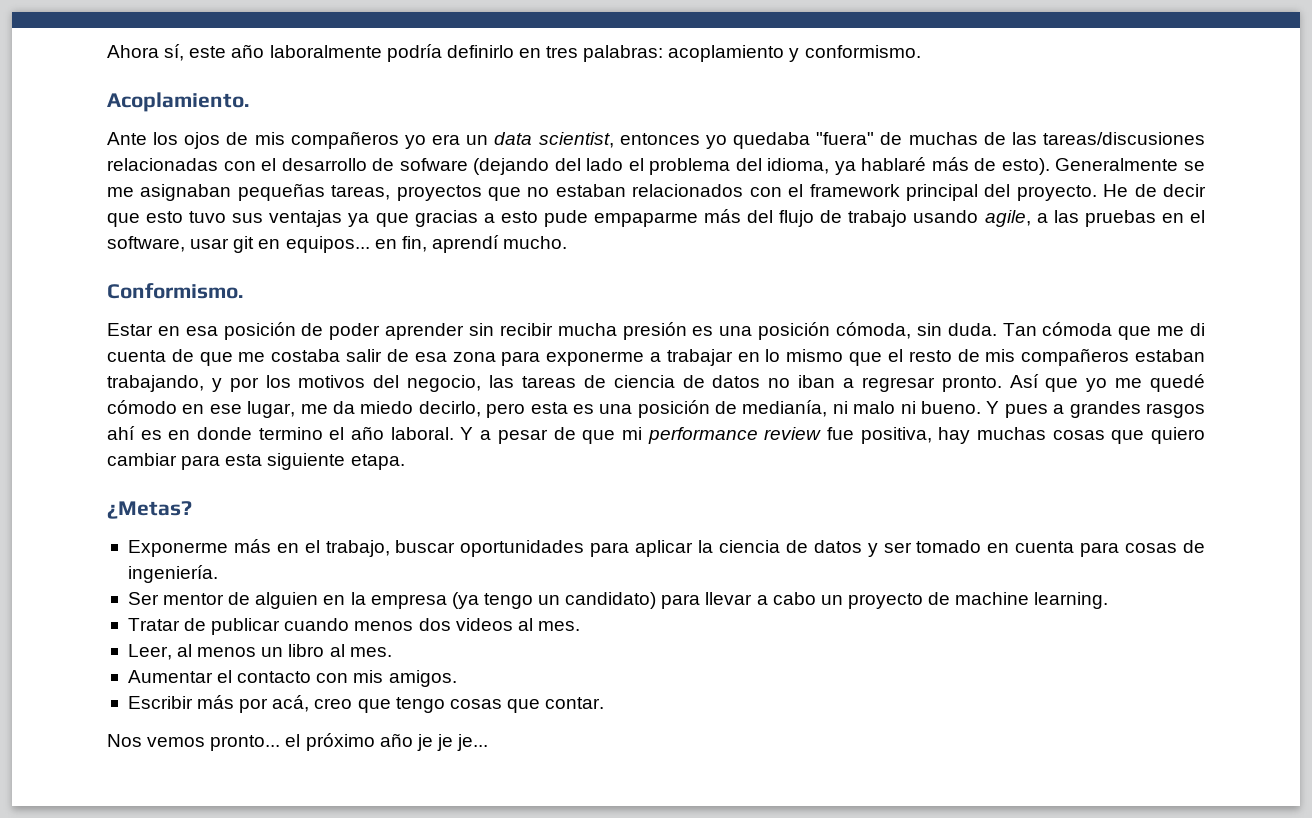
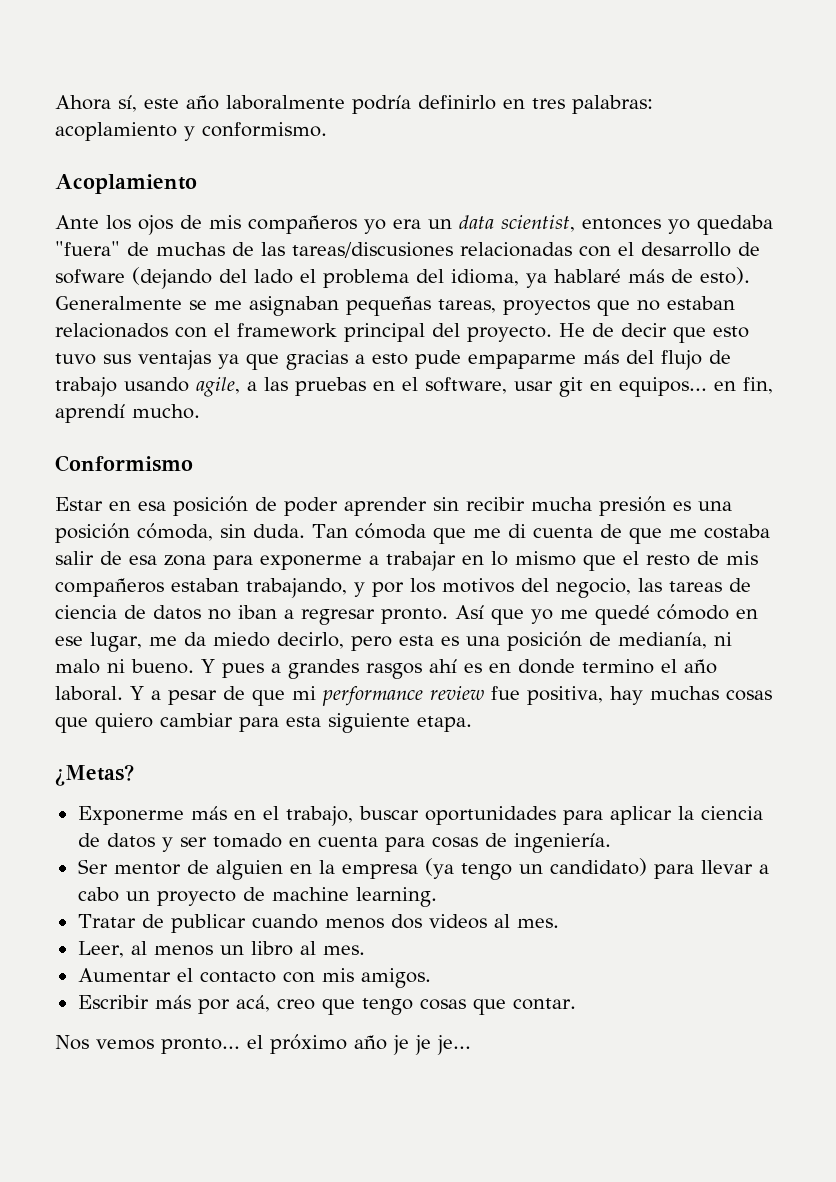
- Acoplamiento.
+ Acoplamiento
- Conformismo.
+ Conformismo

